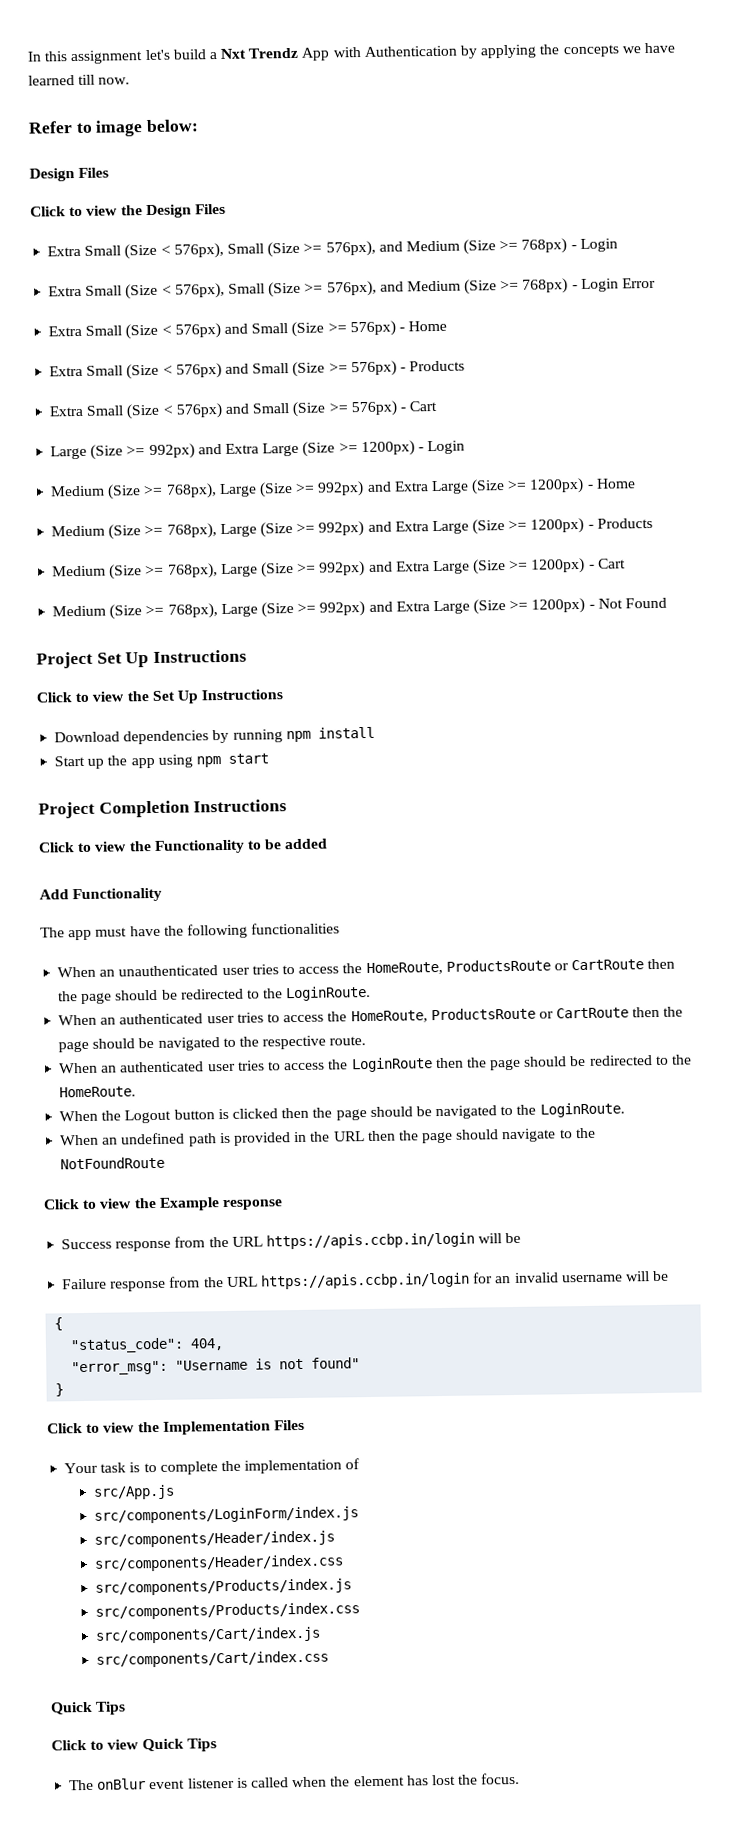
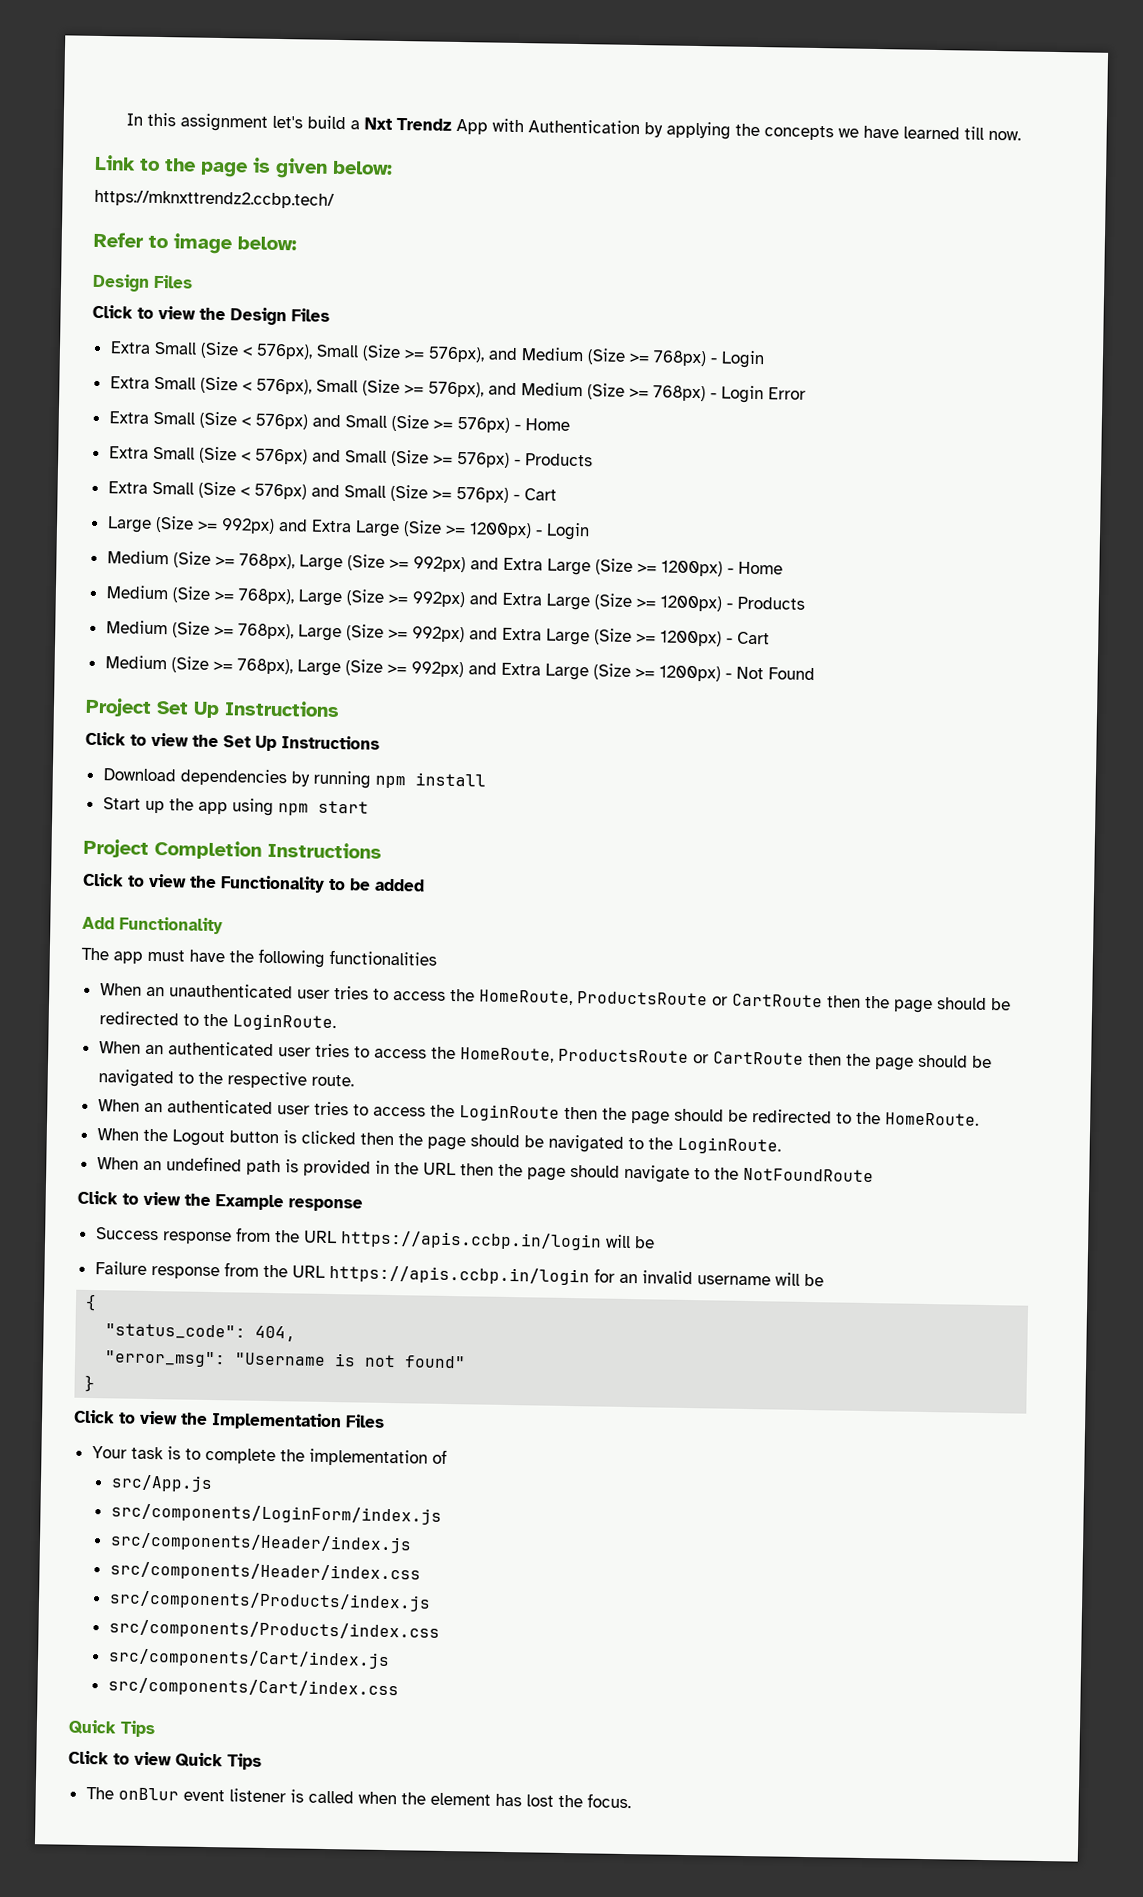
+ Link to the page is given below:
+ https://mknxttrendz2.ccbp.tech/

